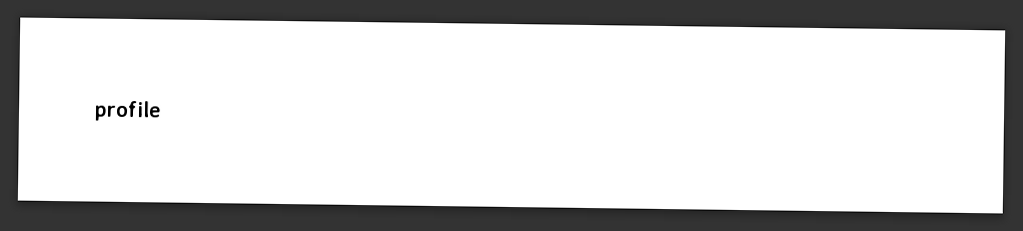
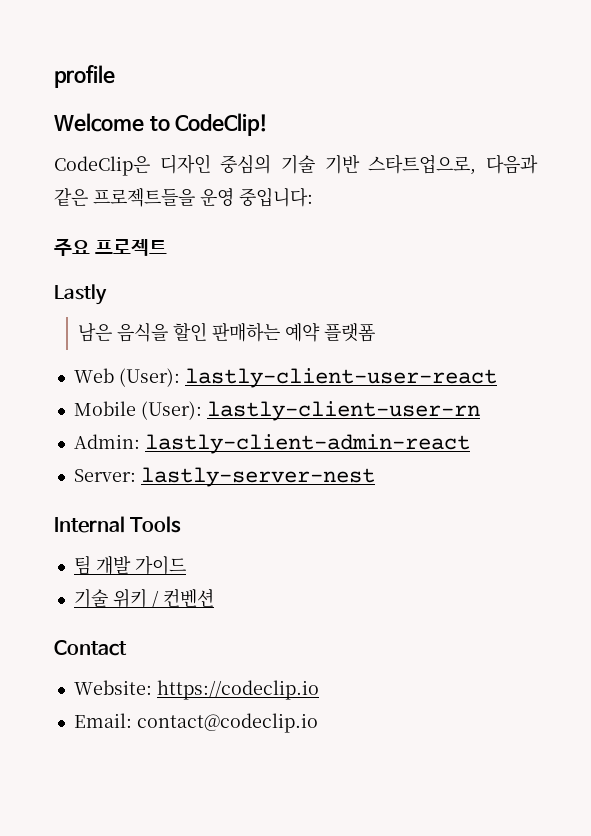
+ Welcome to CodeClip!
+ CodeClip은 디자인 중심의 기술 기반 스타트업으로, 다음과 같은 프로젝트들을 운영 중입니다:
+ 주요 프로젝트
+ Lastly
+ 남은 음식을 할인 판매하는 예약 플랫폼
+ Web (User): lastly-client-user-react
+ Mobile (User): lastly-client-user-rn
+ Admin: lastly-client-admin-react
+ Server: lastly-server-nest
+ Internal Tools
+ 팀 개발 가이드
+ 기술 위키 / 컨벤션
+ Contact
+ Website: https://codeclip.io
+ Email: contact@codeclip.io

